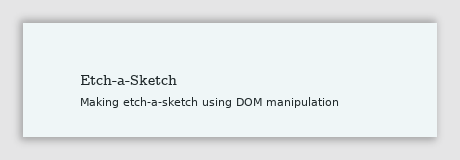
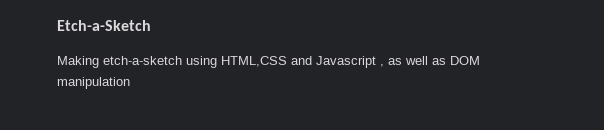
- Making etch-a-sketch using DOM manipulation
+ Making etch-a-sketch using HTML,CSS and Javascript , as well as DOM manipulation

